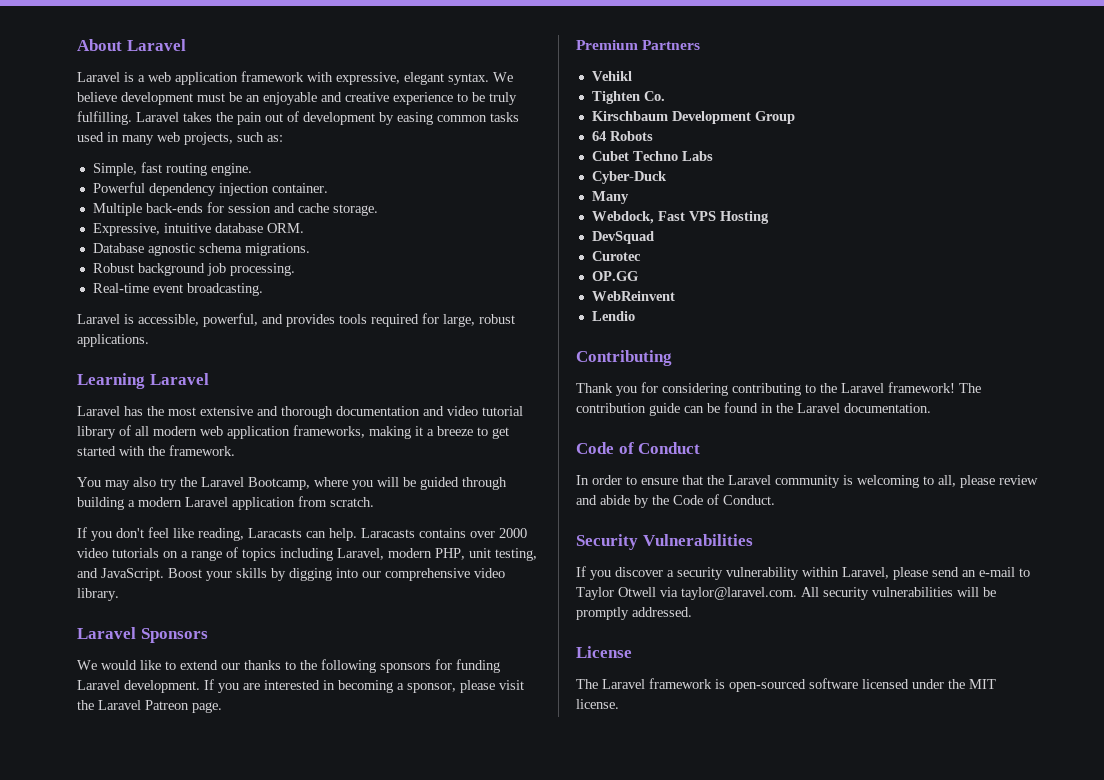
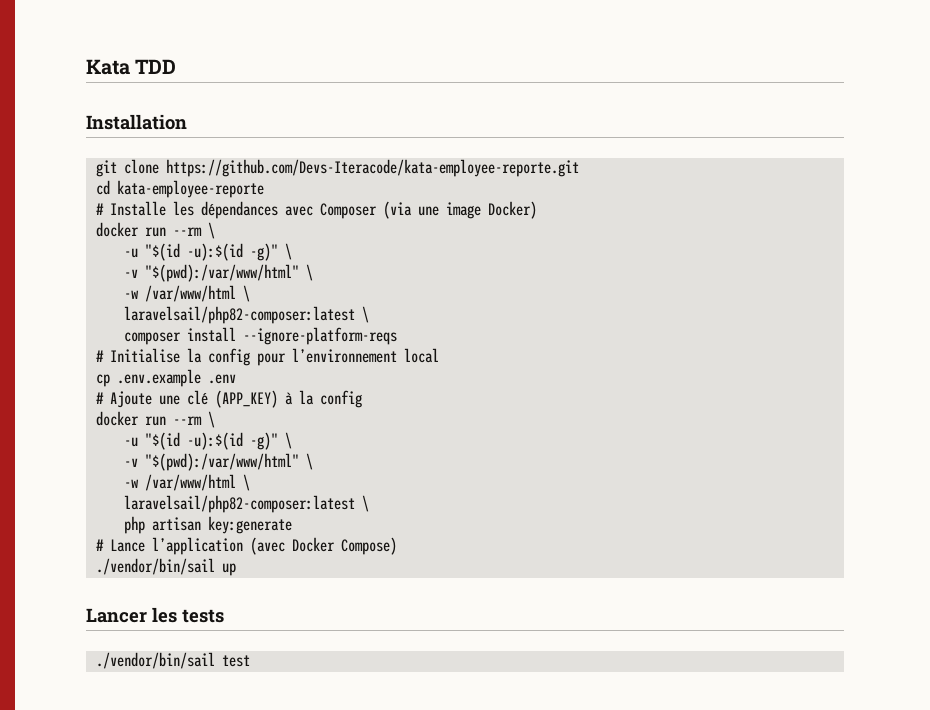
- About Laravel
- Laravel is a web application framework with expressive, elegant syntax. We believe development must be an enjoyable and creative experience to be truly fulfilling. Laravel takes the pain out of development by easing common tasks used in many web projects, such as:
- Simple, fast routing engine.
- Powerful dependency injection container.
- Multiple back-ends for session and cache storage.
- Expressive, intuitive database ORM.
- Database agnostic schema migrations.
- Robust background job processing.
- Real-time event broadcasting.
- Laravel is accessible, powerful, and provides tools required for large, robust applications.
- Learning Laravel
- Laravel has the most extensive and thorough documentation and video tutorial library of all modern web application frameworks, making it a breeze to get started with the framework.
- You may also try the Laravel Bootcamp, where you will be guided through building a modern Laravel application from scratch.
- If you don't feel like reading, Laracasts can help. Laracasts contains over 2000 video tutorials on a range of topics including Laravel, modern PHP, unit testing, and JavaScript. Boost your skills by digging into our comprehensive video library.
- Laravel Sponsors
- We would like to extend our thanks to the following sponsors for funding Laravel development. If you are interested in becoming a sponsor, please visit the Laravel Patreon page.
- Premium Partners
- Vehikl
- Tighten Co.
- Kirschbaum Development Group
- 64 Robots
- Cubet Techno Labs
- Cyber-Duck
- Many
- Webdock, Fast VPS Hosting
- DevSquad
- Curotec
- OP.GG
- WebReinvent
- Lendio
- Contributing
- Thank you for considering contributing to the Laravel framework! The contribution guide can be found in the Laravel documentation.
- Code of Conduct
- In order to ensure that the Laravel community is welcoming to all, please review and abide by the Code of Conduct.
- Security Vulnerabilities
- If you discover a security vulnerability within Laravel, please send an e-mail to Taylor Otwell via taylor@laravel.com. All security vulnerabilities will be promptly addressed.
- License
- The Laravel framework is open-sourced software licensed under the MIT license.
+ Kata TDD
+ Installation
+ git clone https://github.com/Devs-Iteracode/kata-employee-reporte.git
+ cd kata-employee-reporte
+ # Installe les dépendances avec Composer (via une image Docker)
+ docker run --rm \
+ -u "$(id -u):$(id -g)" \
+ -v "$(pwd):/var/www/html" \
+ -w /var/www/html \
+ laravelsail/php82-composer:latest \
+ composer install --ignore-platform-reqs
+ # Initialise la config pour l’environnement local
+ cp .env.example .env
+ # Ajoute une clé (APP_KEY) à la config
+ docker run --rm \
+ -u "$(id -u):$(id -g)" \
+ -v "$(pwd):/var/www/html" \
+ -w /var/www/html \
+ laravelsail/php82-composer:latest \
+ php artisan key:generate
+ # Lance l’application (avec Docker Compose)
+ ./vendor/bin/sail up
+ Lancer les tests
+ ./vendor/bin/sail test

